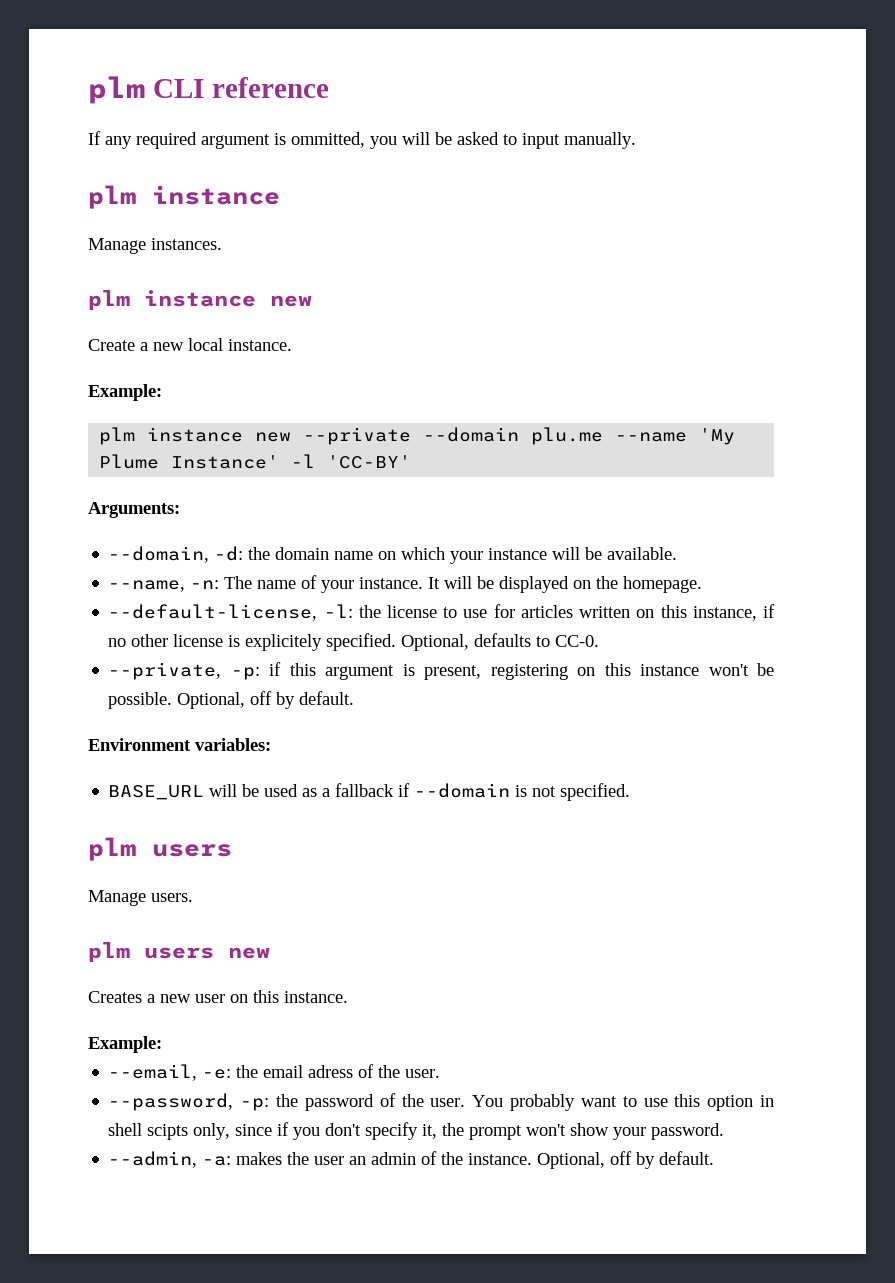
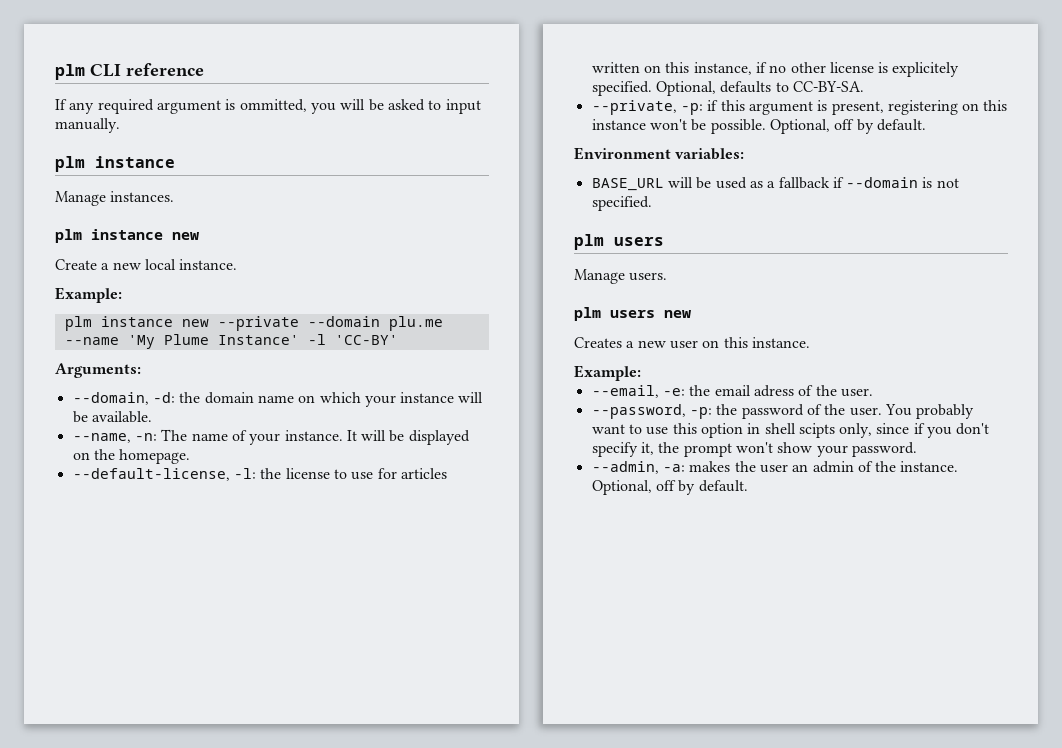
- Optional, defaults to CC-0.
+ Optional, defaults to CC-BY-SA.

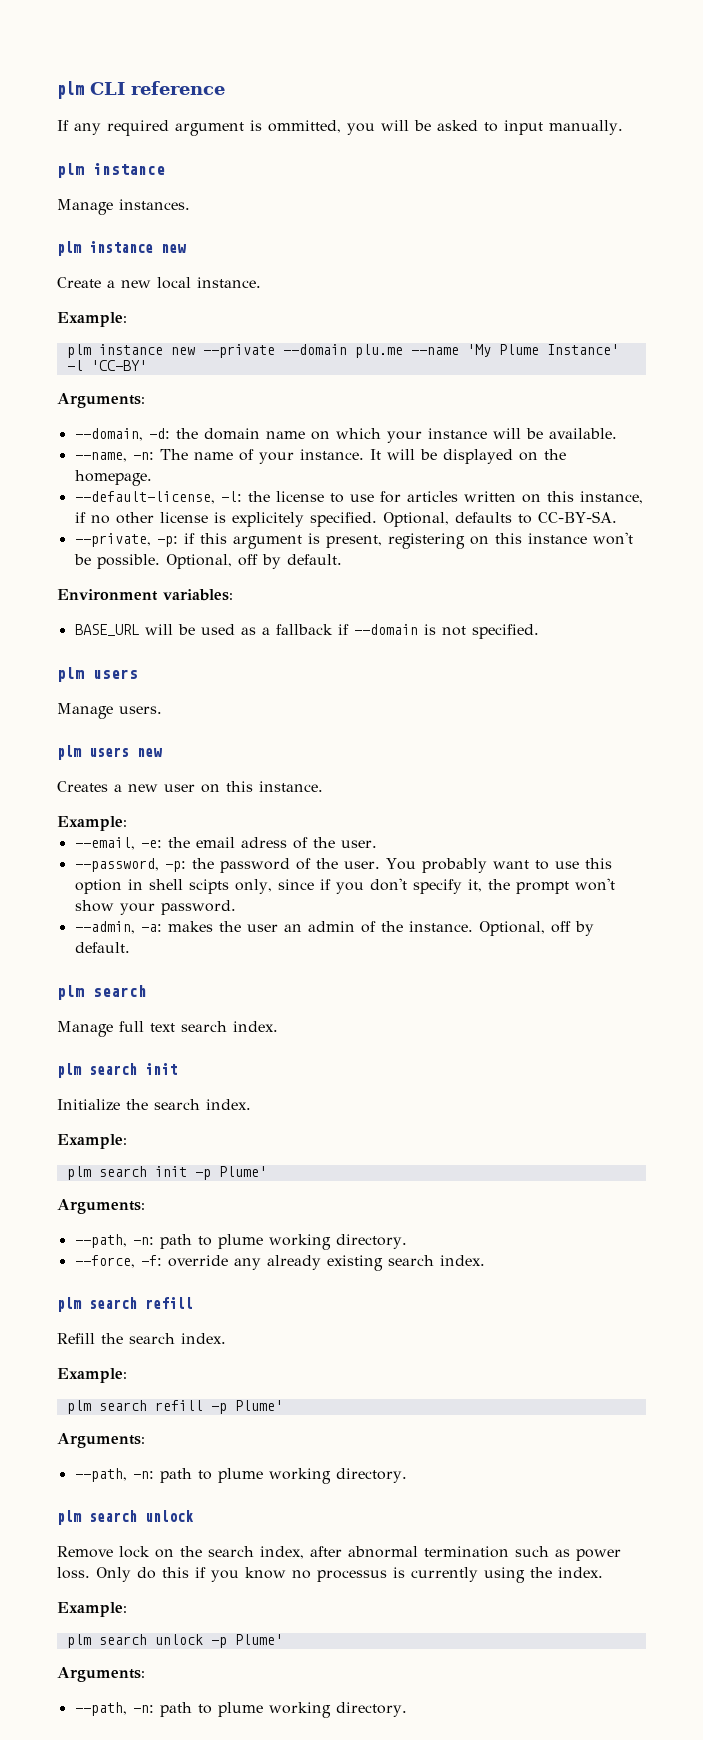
  --admin, -a: makes the user an admin of the instance. Optional, off by default.
+ plm search
+ Manage full text search index.
+ plm search init
+ Initialize the search index.
+ Example:
+ plm search init -p Plume'
+ Arguments:
+ --path, -n: path to plume working directory.
+ --force, -f: override any already existing search index.
+ plm search refill
+ Refill the search index.
+ Example:
+ plm search refill -p Plume'
+ Arguments:
+ --path, -n: path to plume working directory.
+ plm search unlock
+ Remove lock on the search index, after abnormal termination such as power loss. Only do this if you know no processus is currently using the index.
+ Example:
+ plm search unlock -p Plume'
+ Arguments:
+ --path, -n: path to plume working directory.

